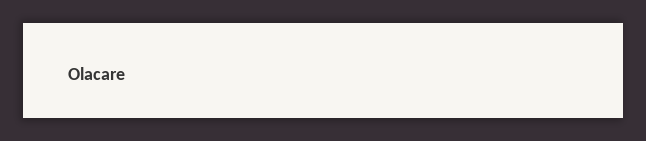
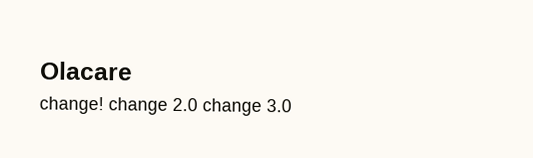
+ change! change 2.0 change 3.0

